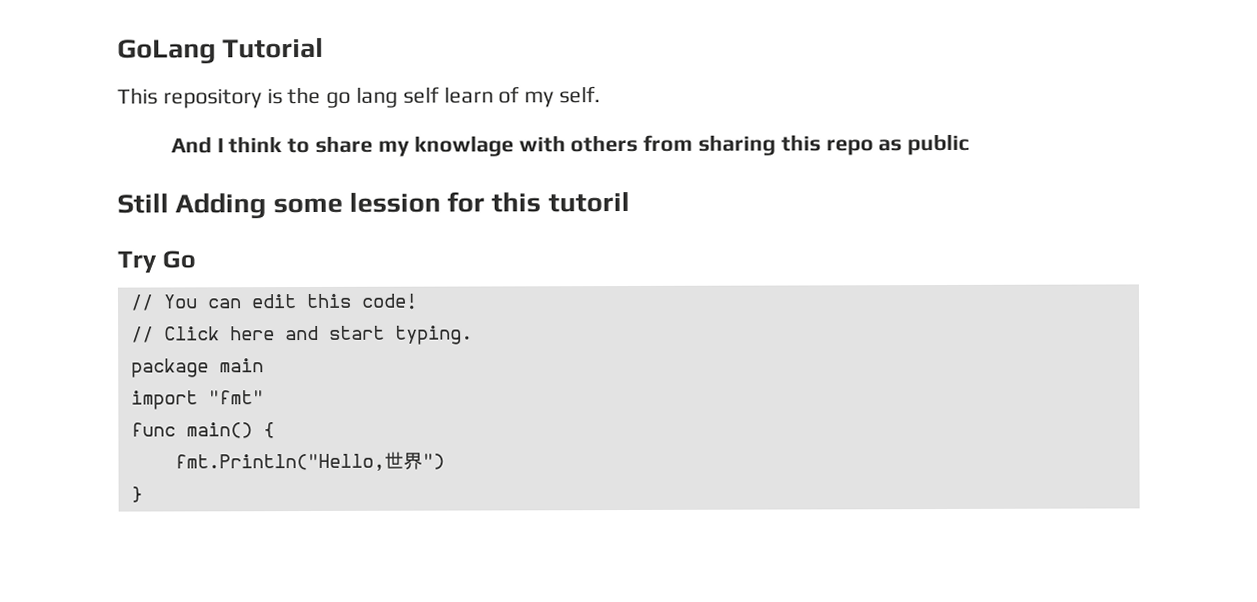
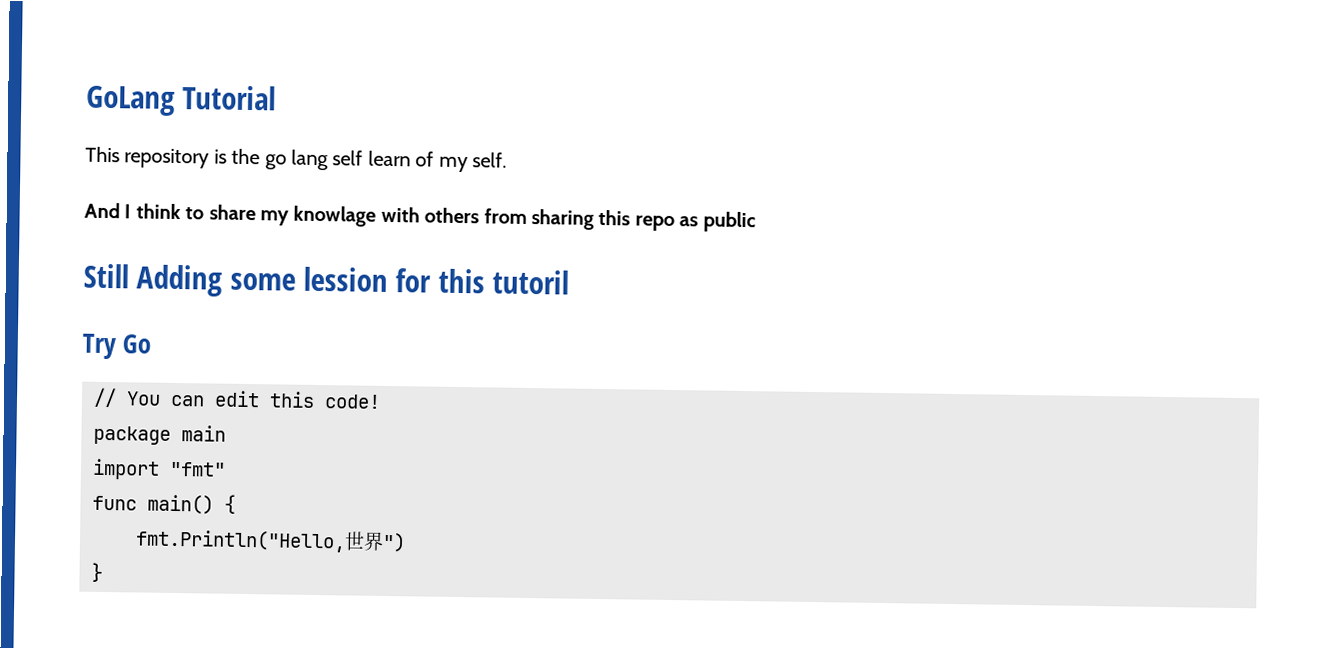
- // Click here and start typing.

